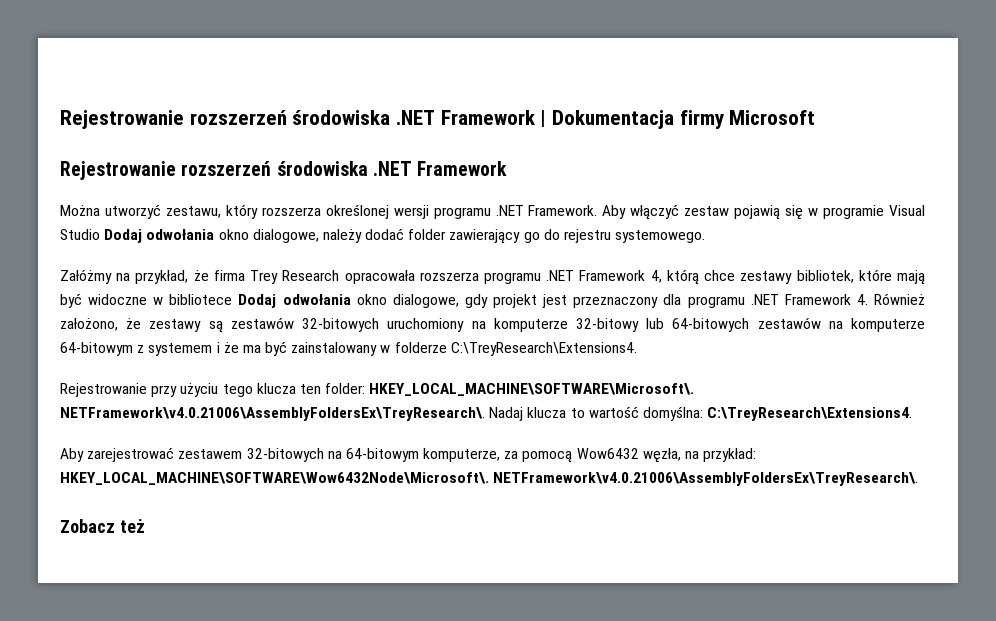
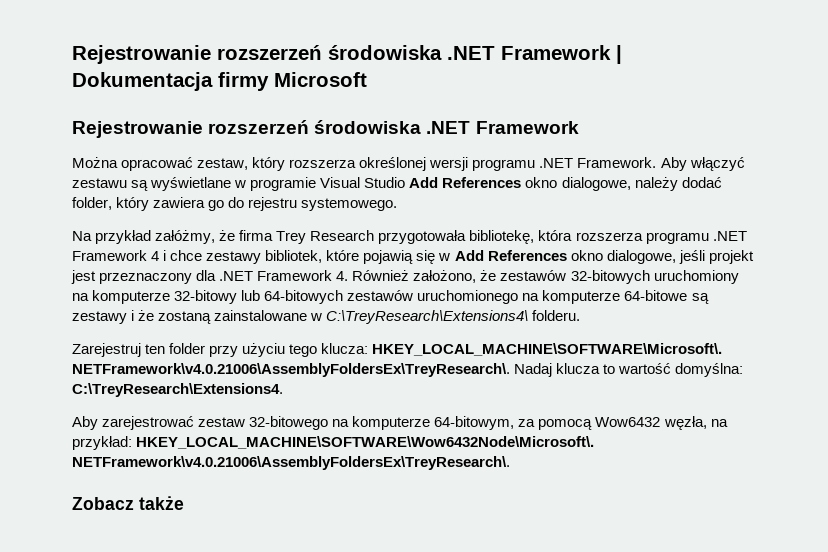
- Można utworzyć zestawu, który rozszerza określonej wersji programu .NET Framework.
+ Można opracować zestaw, który rozszerza określonej wersji programu .NET Framework.
- Aby włączyć zestaw pojawią się w programie Visual Studio Dodaj odwołania okno dialogowe, należy dodać folder zawierający go do rejestru systemowego.
+ Aby włączyć zestawu są wyświetlane w programie Visual Studio Add References okno dialogowe, należy dodać folder, który zawiera go do rejestru systemowego.
- Załóżmy na przykład, że firma Trey Research opracowała rozszerza programu .NET Framework 4, którą chce zestawy bibliotek, które mają być widoczne w bibliotece Dodaj odwołania okno dialogowe, gdy projekt jest przeznaczony dla programu .NET Framework 4. Również założono, że zestawy są zestawów 32-bitowych uruchomiony na komputerze 32-bitowy lub 64-bitowych zestawów na komputerze 64-bitowym z systemem i że ma być zainstalowany w folderze C:\TreyResearch\Extensions4.
- Rejestrowanie przy użyciu tego klucza ten folder: HKEY_LOCAL_MACHINE\SOFTWARE\Microsoft\.
+ Na przykład załóżmy, że firma Trey Research przygotowała bibliotekę, która rozszerza programu .NET Framework 4 i chce zestawy bibliotek, które pojawią się w Add References okno dialogowe, jeśli projekt jest przeznaczony dla .NET Framework 4. Również założono, że zestawów 32-bitowych uruchomiony na komputerze 32-bitowy lub 64-bitowych zestawów uruchomionego na komputerze 64-bitowe są zestawy i że zostaną zainstalowane w C:\TreyResearch\Extensions4\ folderu.
+ Zarejestruj ten folder przy użyciu tego klucza: HKEY_LOCAL_MACHINE\SOFTWARE\Microsoft\.
- Aby zarejestrować zestawem 32-bitowych na 64-bitowym komputerze, za pomocą Wow6432 węzła, na przykład: HKEY_LOCAL_MACHINE\SOFTWARE\Wow6432Node\Microsoft\.
+ Aby zarejestrować zestaw 32-bitowego na komputerze 64-bitowym, za pomocą Wow6432 węzła, na przykład: HKEY_LOCAL_MACHINE\SOFTWARE\Wow6432Node\Microsoft\.
- Zobacz też
+ Zobacz także

